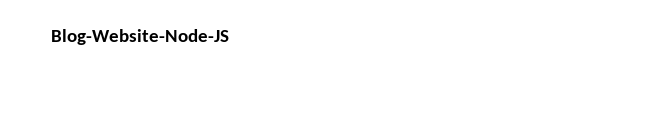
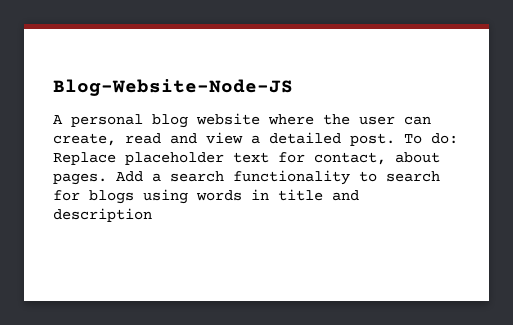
+ A personal blog website where the user can create, read and view a detailed post. To do: Replace placeholder text for contact, about pages. Add a search functionality to search for blogs using words in title and description

